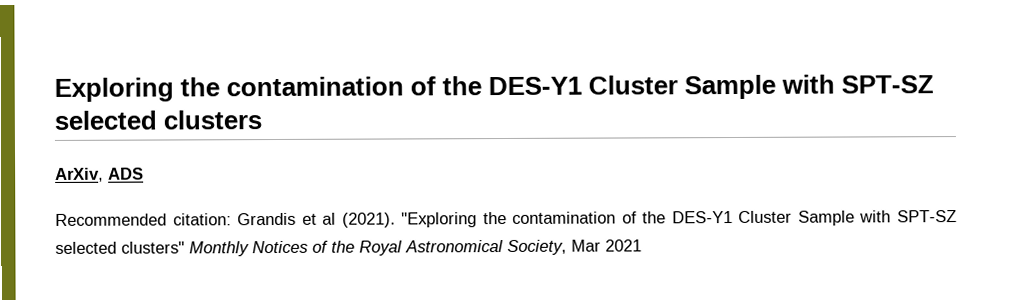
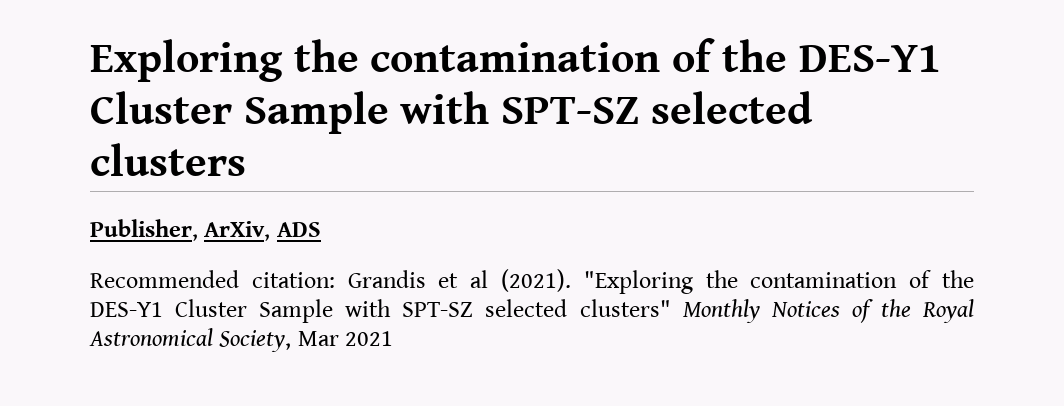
- ArXiv, ADS
+ Publisher, ArXiv, ADS

